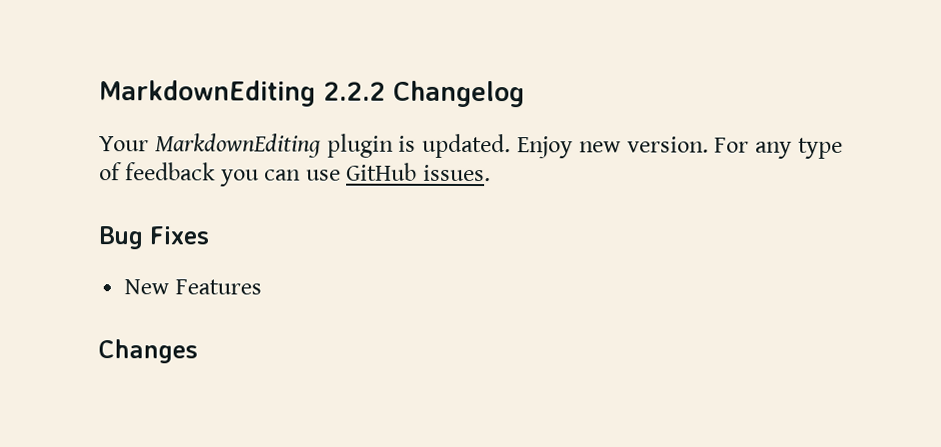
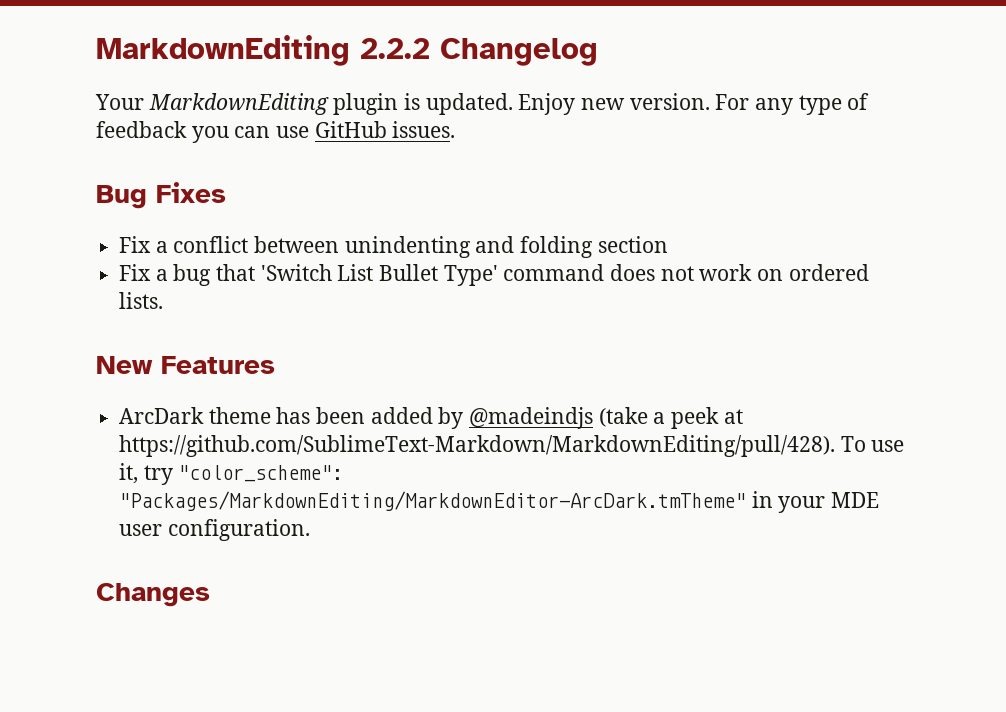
+ Fix a conflict between unindenting and folding section
+ Fix a bug that 'Switch List Bullet Type' command does not work on ordered lists.
  New Features
+ ArcDark theme has been added by @madeindjs (take a peek at https://github.com/SublimeText-Markdown/MarkdownEditing/pull/428). To use it, try "color_scheme": "Packages/MarkdownEditing/MarkdownEditor-ArcDark.tmTheme" in your MDE user configuration.

